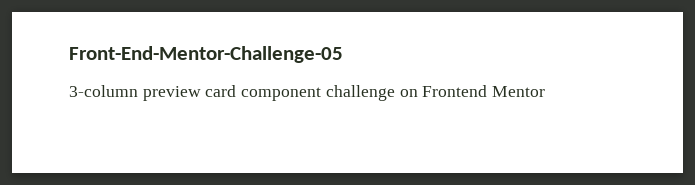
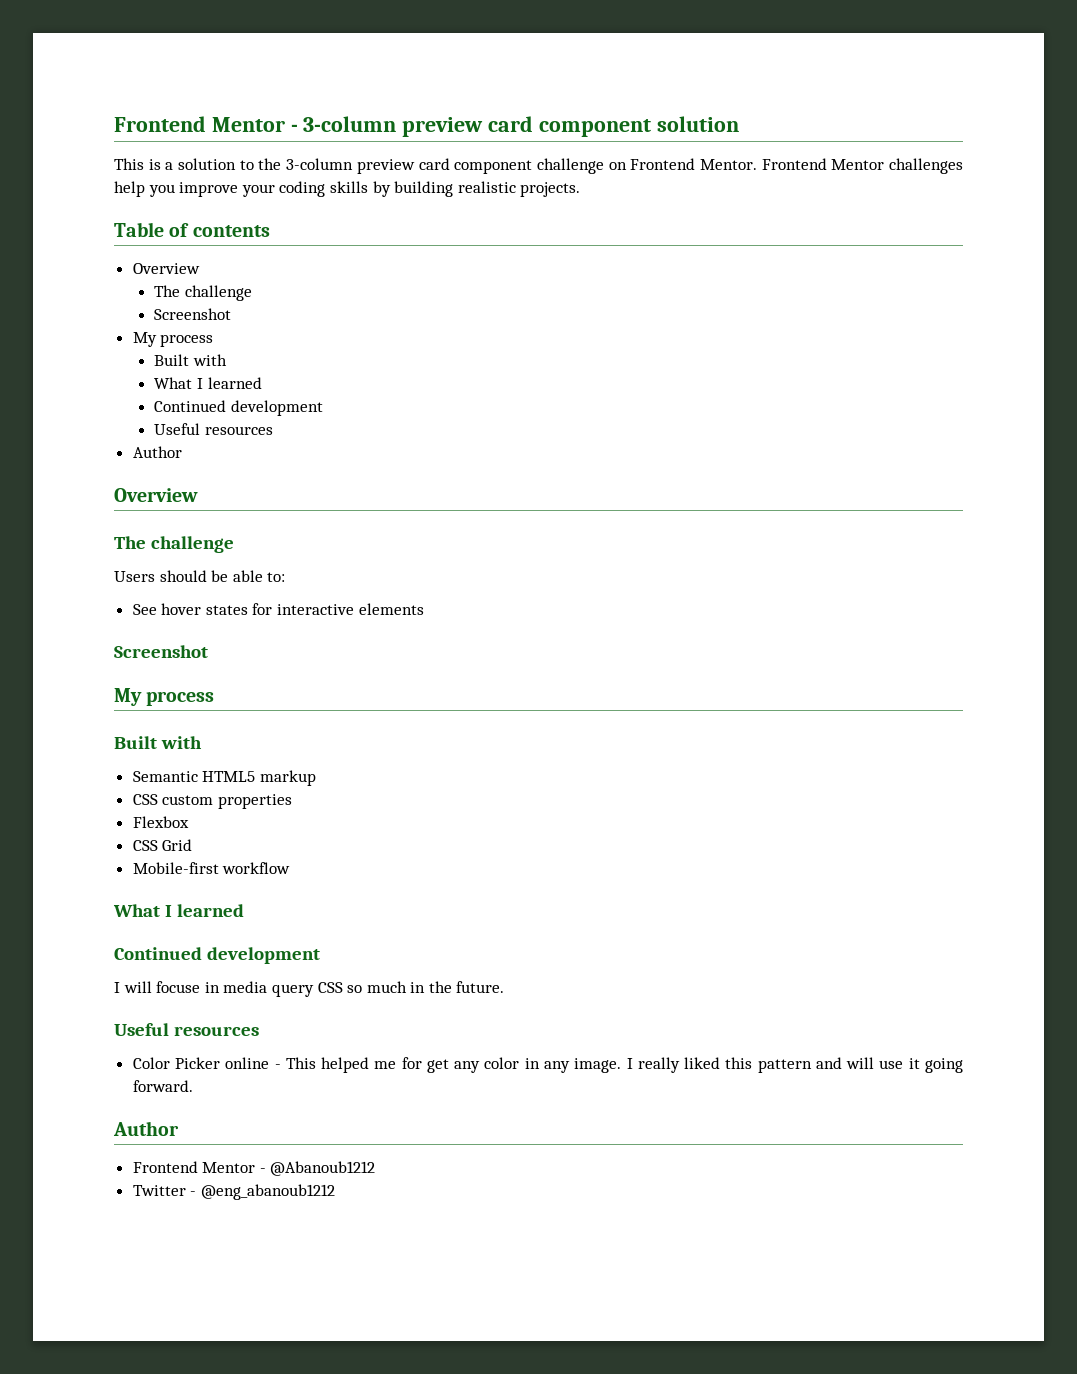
- Front-End-Mentor-Challenge-05
- 3-column preview card component challenge on Frontend Mentor
+ Frontend Mentor - 3-column preview card component solution
+ This is a solution to the 3-column preview card component challenge on Frontend Mentor. Frontend Mentor challenges help you improve your coding skills by building realistic projects.
+ Table of contents
+ Overview
+ The challenge
+ Screenshot
+ My process
+ Built with
+ What I learned
+ Continued development
+ Useful resources
+ Author
+ Overview
+ The challenge
+ Users should be able to:
+ See hover states for interactive elements
+ Screenshot
+ My process
+ Built with
+ Semantic HTML5 markup
+ CSS custom properties
+ Flexbox
+ CSS Grid
+ Mobile-first workflow
+ What I learned
+ Continued development
+ I will focuse in media query CSS so much in the future.
+ Useful resources
+ Color Picker online - This helped me for get any color in any image. I really liked this pattern and will use it going forward.
+ Author
+ Frontend Mentor - @Abanoub1212
+ Twitter - @eng_abanoub1212

